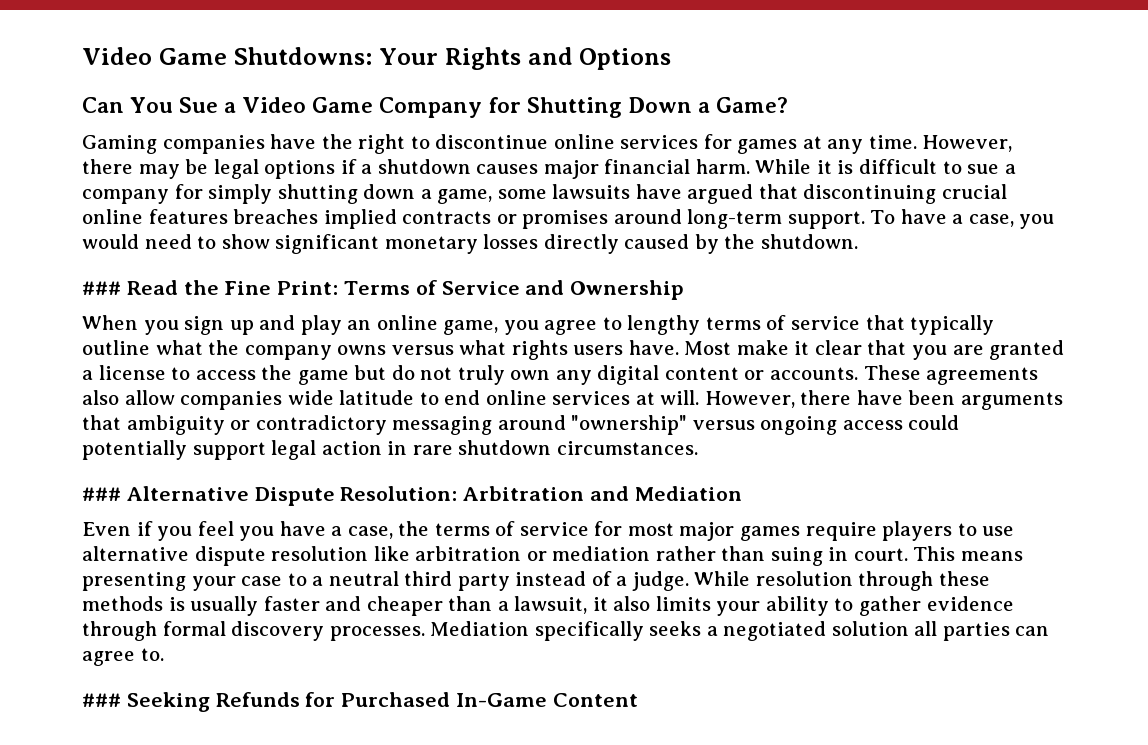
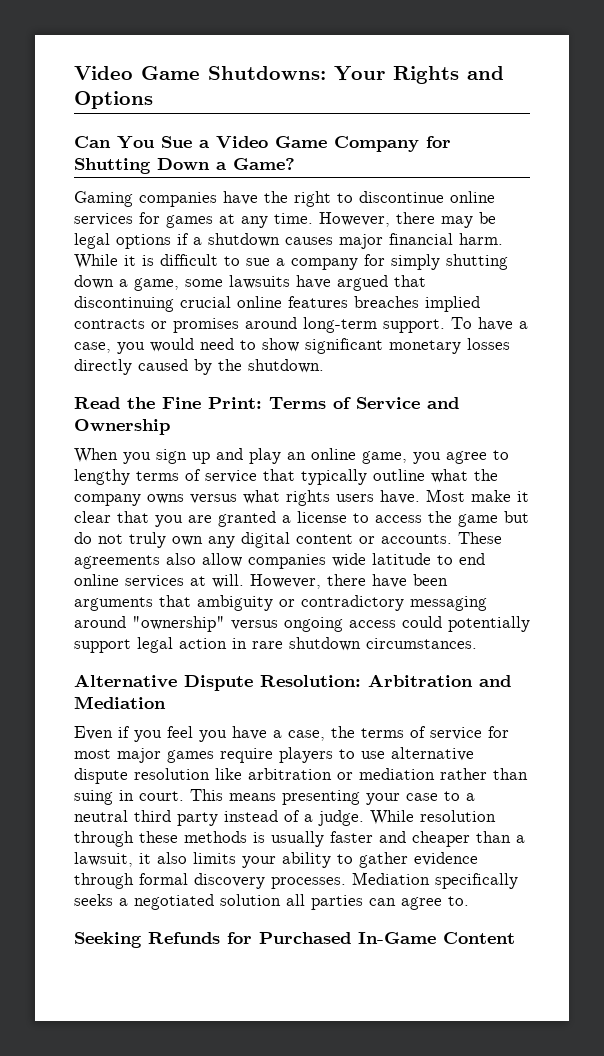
- ### Read the Fine Print: Terms of Service and Ownership
+ Read the Fine Print: Terms of Service and Ownership
- ### Alternative Dispute Resolution: Arbitration and Mediation
+ Alternative Dispute Resolution: Arbitration and Mediation
- ### Seeking Refunds for Purchased In-Game Content
+ Seeking Refunds for Purchased In-Game Content

